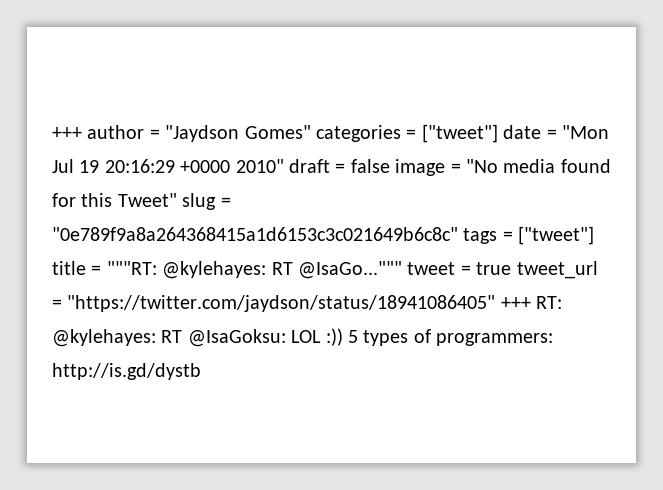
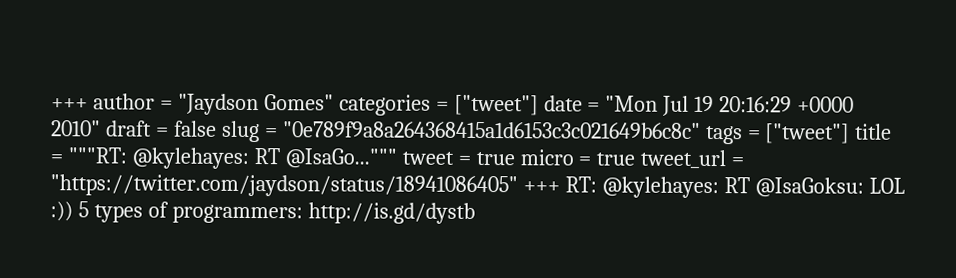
- +++ author = "Jaydson Gomes" categories = ["tweet"] date = "Mon Jul 19 20:16:29 +0000 2010" draft = false image = "No media found for this Tweet" slug = "0e789f9a8a264368415a1d6153c3c021649b6c8c" tags = ["tweet"] title = """RT: @kylehayes: RT @IsaGo...""" tweet = true tweet_url = "https://twitter.com/jaydson/status/18941086405" +++ RT: @kylehayes: RT @IsaGoksu: LOL :)) 5 types of programmers: http://is.gd/dystb
+ +++ author = "Jaydson Gomes" categories = ["tweet"] date = "Mon Jul 19 20:16:29 +0000 2010" draft = false slug = "0e789f9a8a264368415a1d6153c3c021649b6c8c" tags = ["tweet"] title = """RT: @kylehayes: RT @IsaGo...""" tweet = true micro = true tweet_url = "https://twitter.com/jaydson/status/18941086405" +++ RT: @kylehayes: RT @IsaGoksu: LOL :)) 5 types of programmers: http://is.gd/dystb

